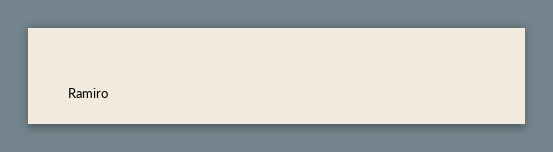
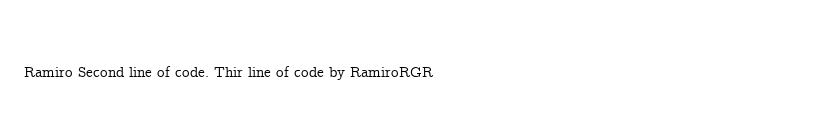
- Ramiro
+ Ramiro Second line of code. Thir line of code by RamiroRGR

